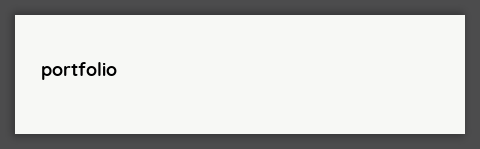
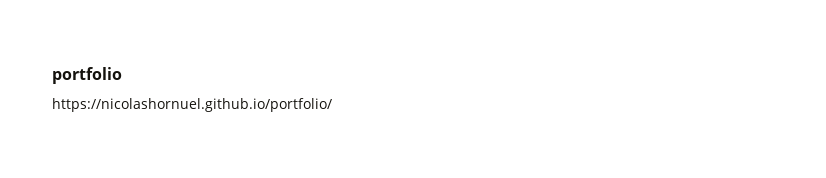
+ https://nicolashornuel.github.io/portfolio/

